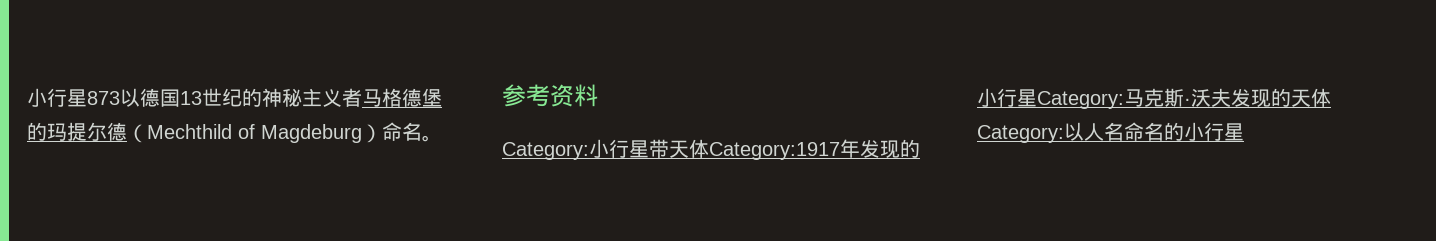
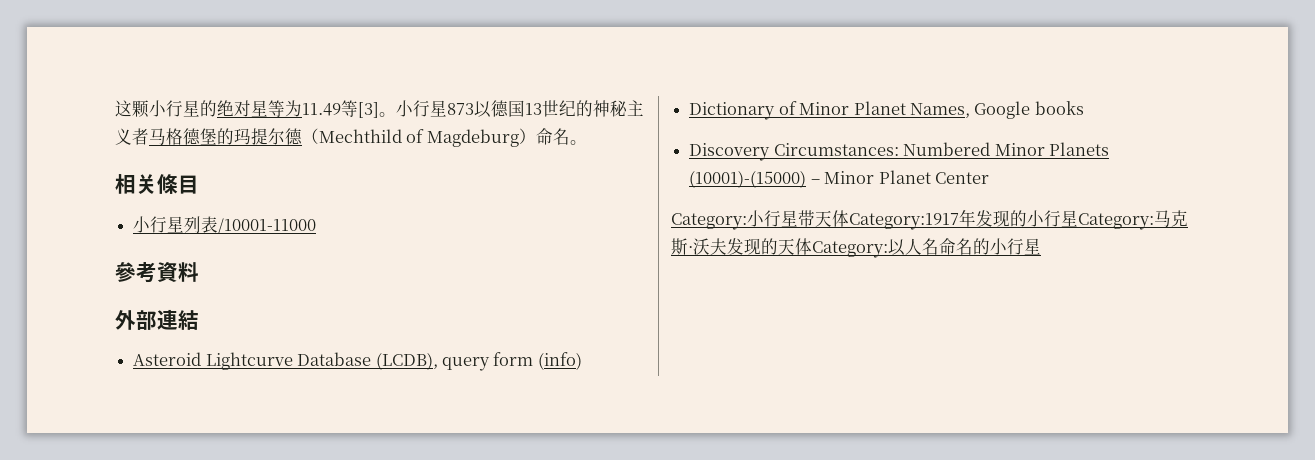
+ 这颗小行星的绝对星等为11.49等[3]。
- 参考资料
+ 相关條目
+ 小行星列表/10001-11000
+ 參考資料
+ 外部連結
+ Asteroid Lightcurve Database (LCDB), query form (info)
+ Dictionary of Minor Planet Names, Google books
+ Discovery Circumstances: Numbered Minor Planets (10001)-(15000) – Minor Planet Center

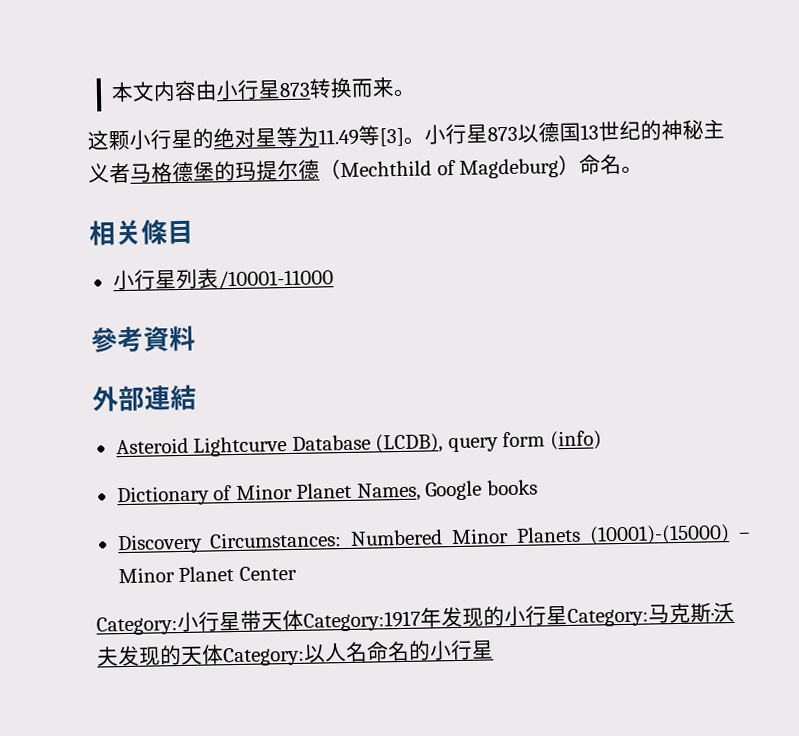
+ 本文内容由小行星873转换而来。

